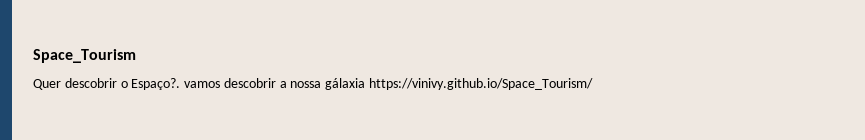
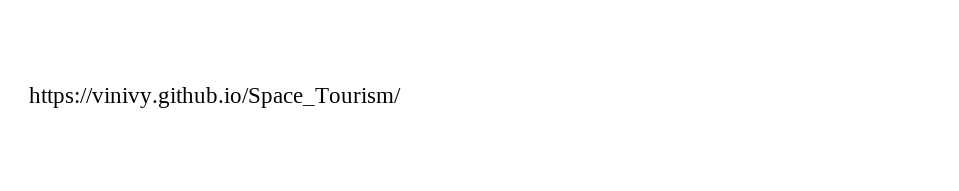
- Space_Tourism
- Quer descobrir o Espaço?. vamos descobrir a nossa gálaxia https://vinivy.github.io/Space_Tourism/
+ https://vinivy.github.io/Space_Tourism/

